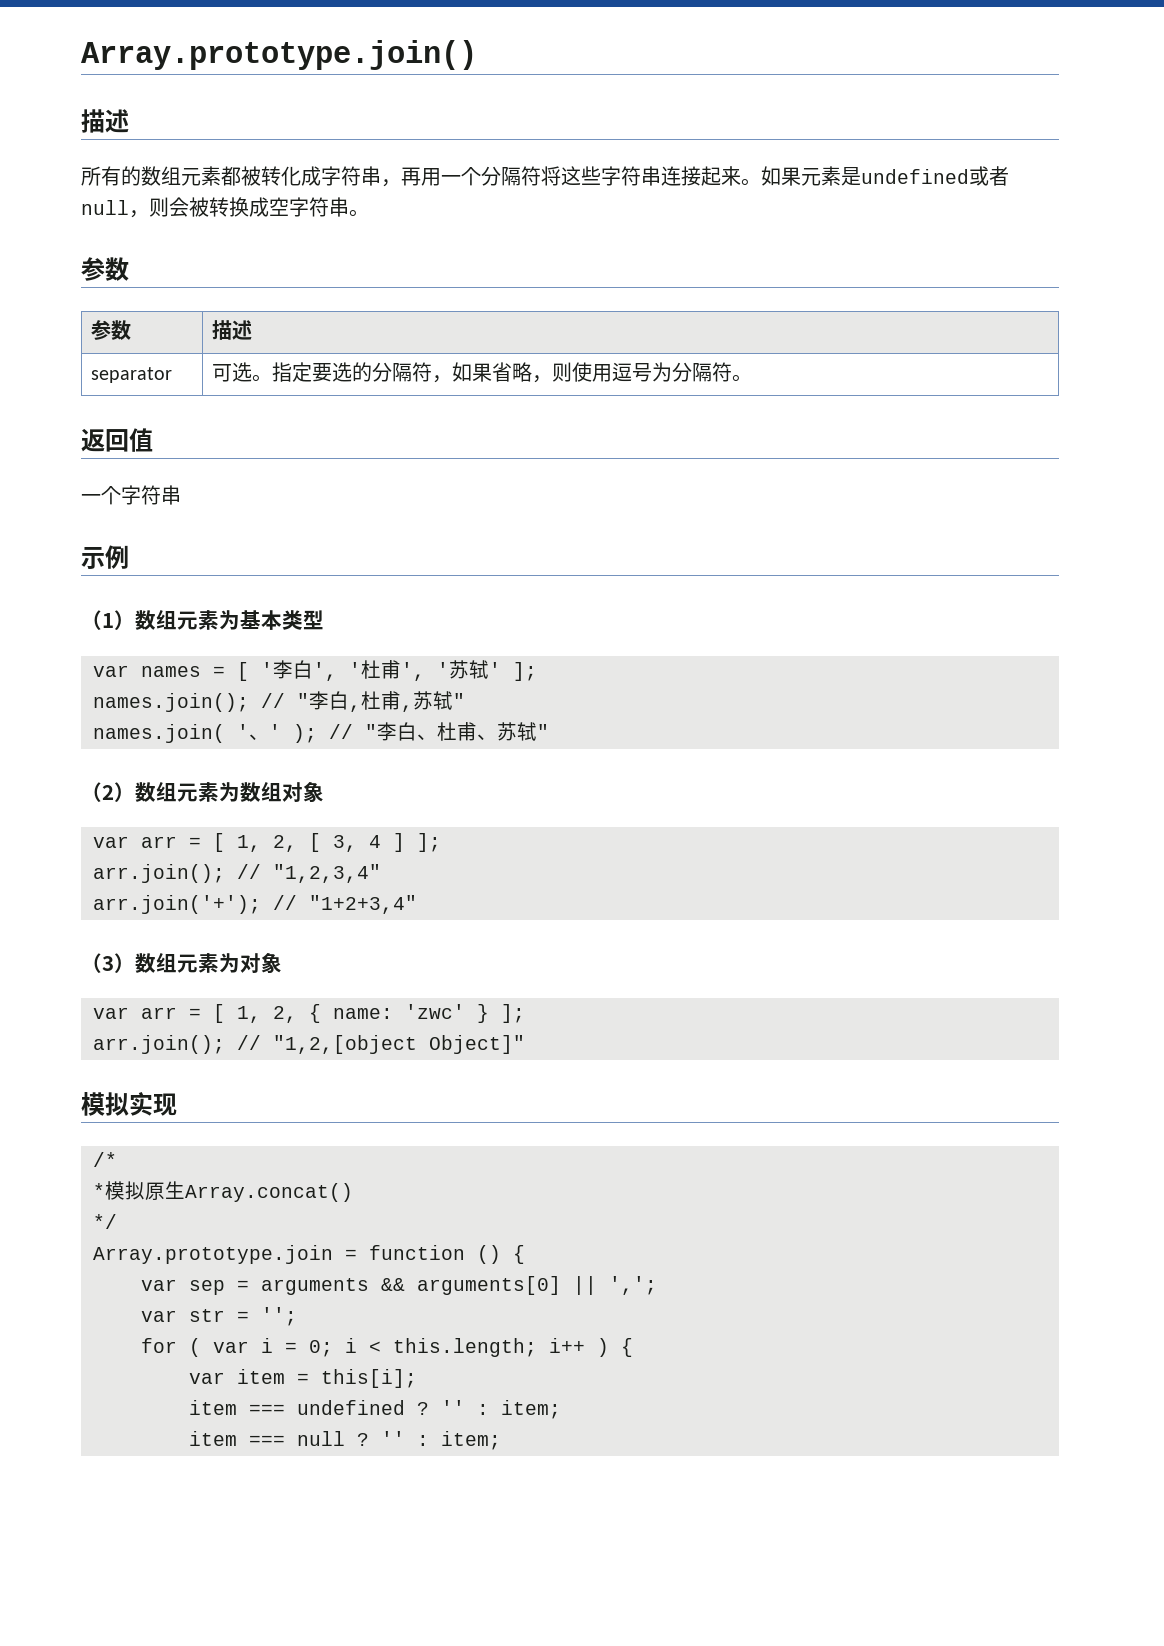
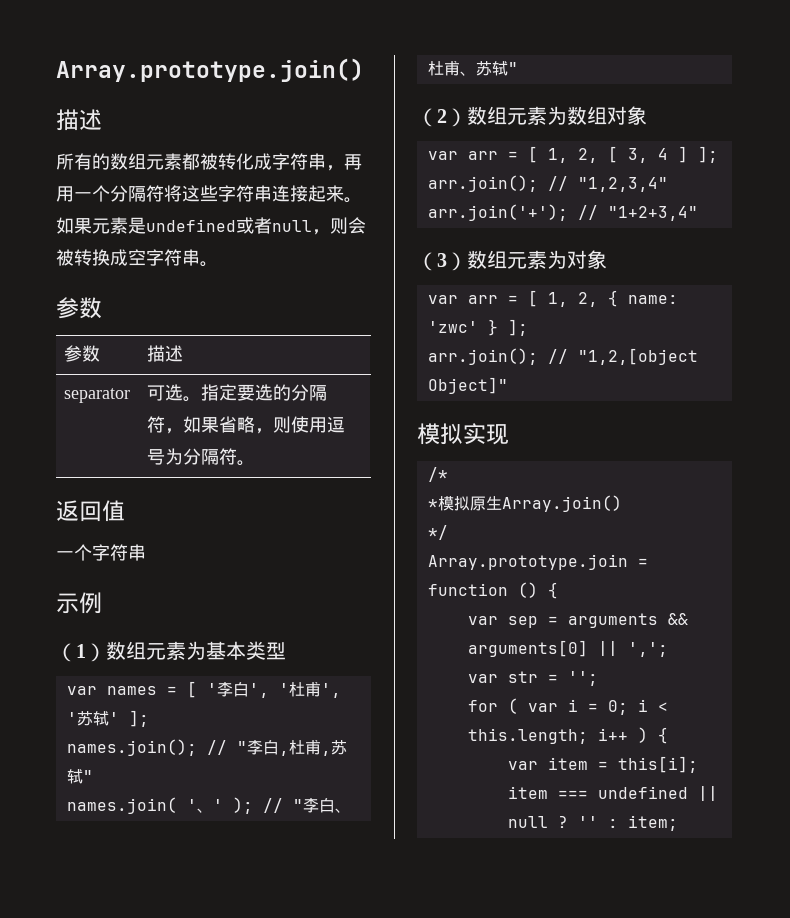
- *模拟原生Array.concat()
+ *模拟原生Array.join()
- item === undefined ? '' : item;
- item === null ?
+ item === undefined || null ?

